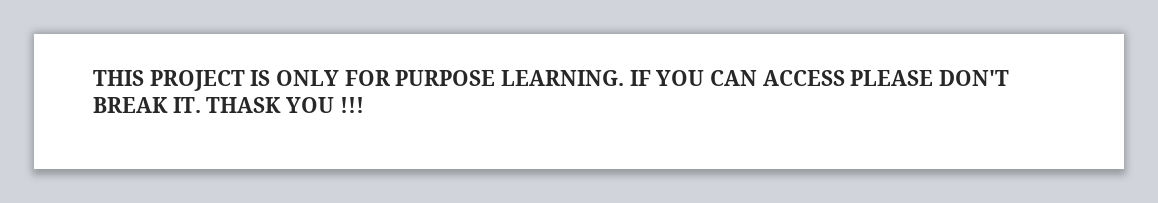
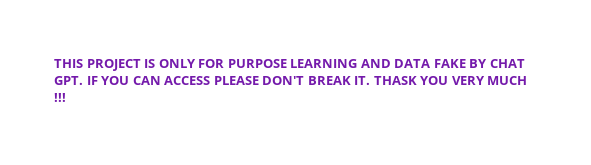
- THIS PROJECT IS ONLY FOR PURPOSE LEARNING. IF YOU CAN ACCESS PLEASE DON'T BREAK IT. THASK YOU !!!
+ THIS PROJECT IS ONLY FOR PURPOSE LEARNING AND DATA FAKE BY CHAT GPT. IF YOU CAN ACCESS PLEASE DON'T BREAK IT. THASK YOU VERY MUCH !!!

